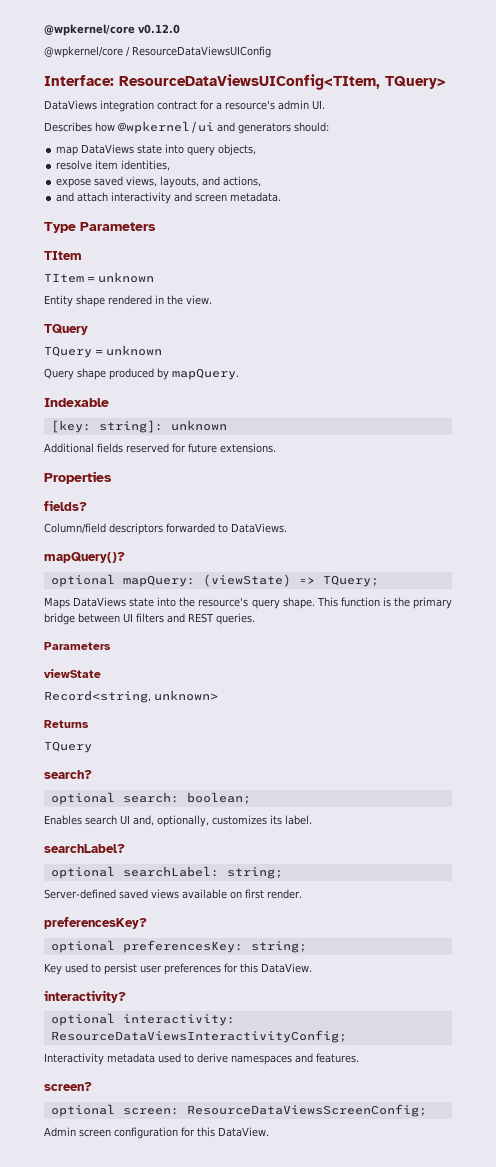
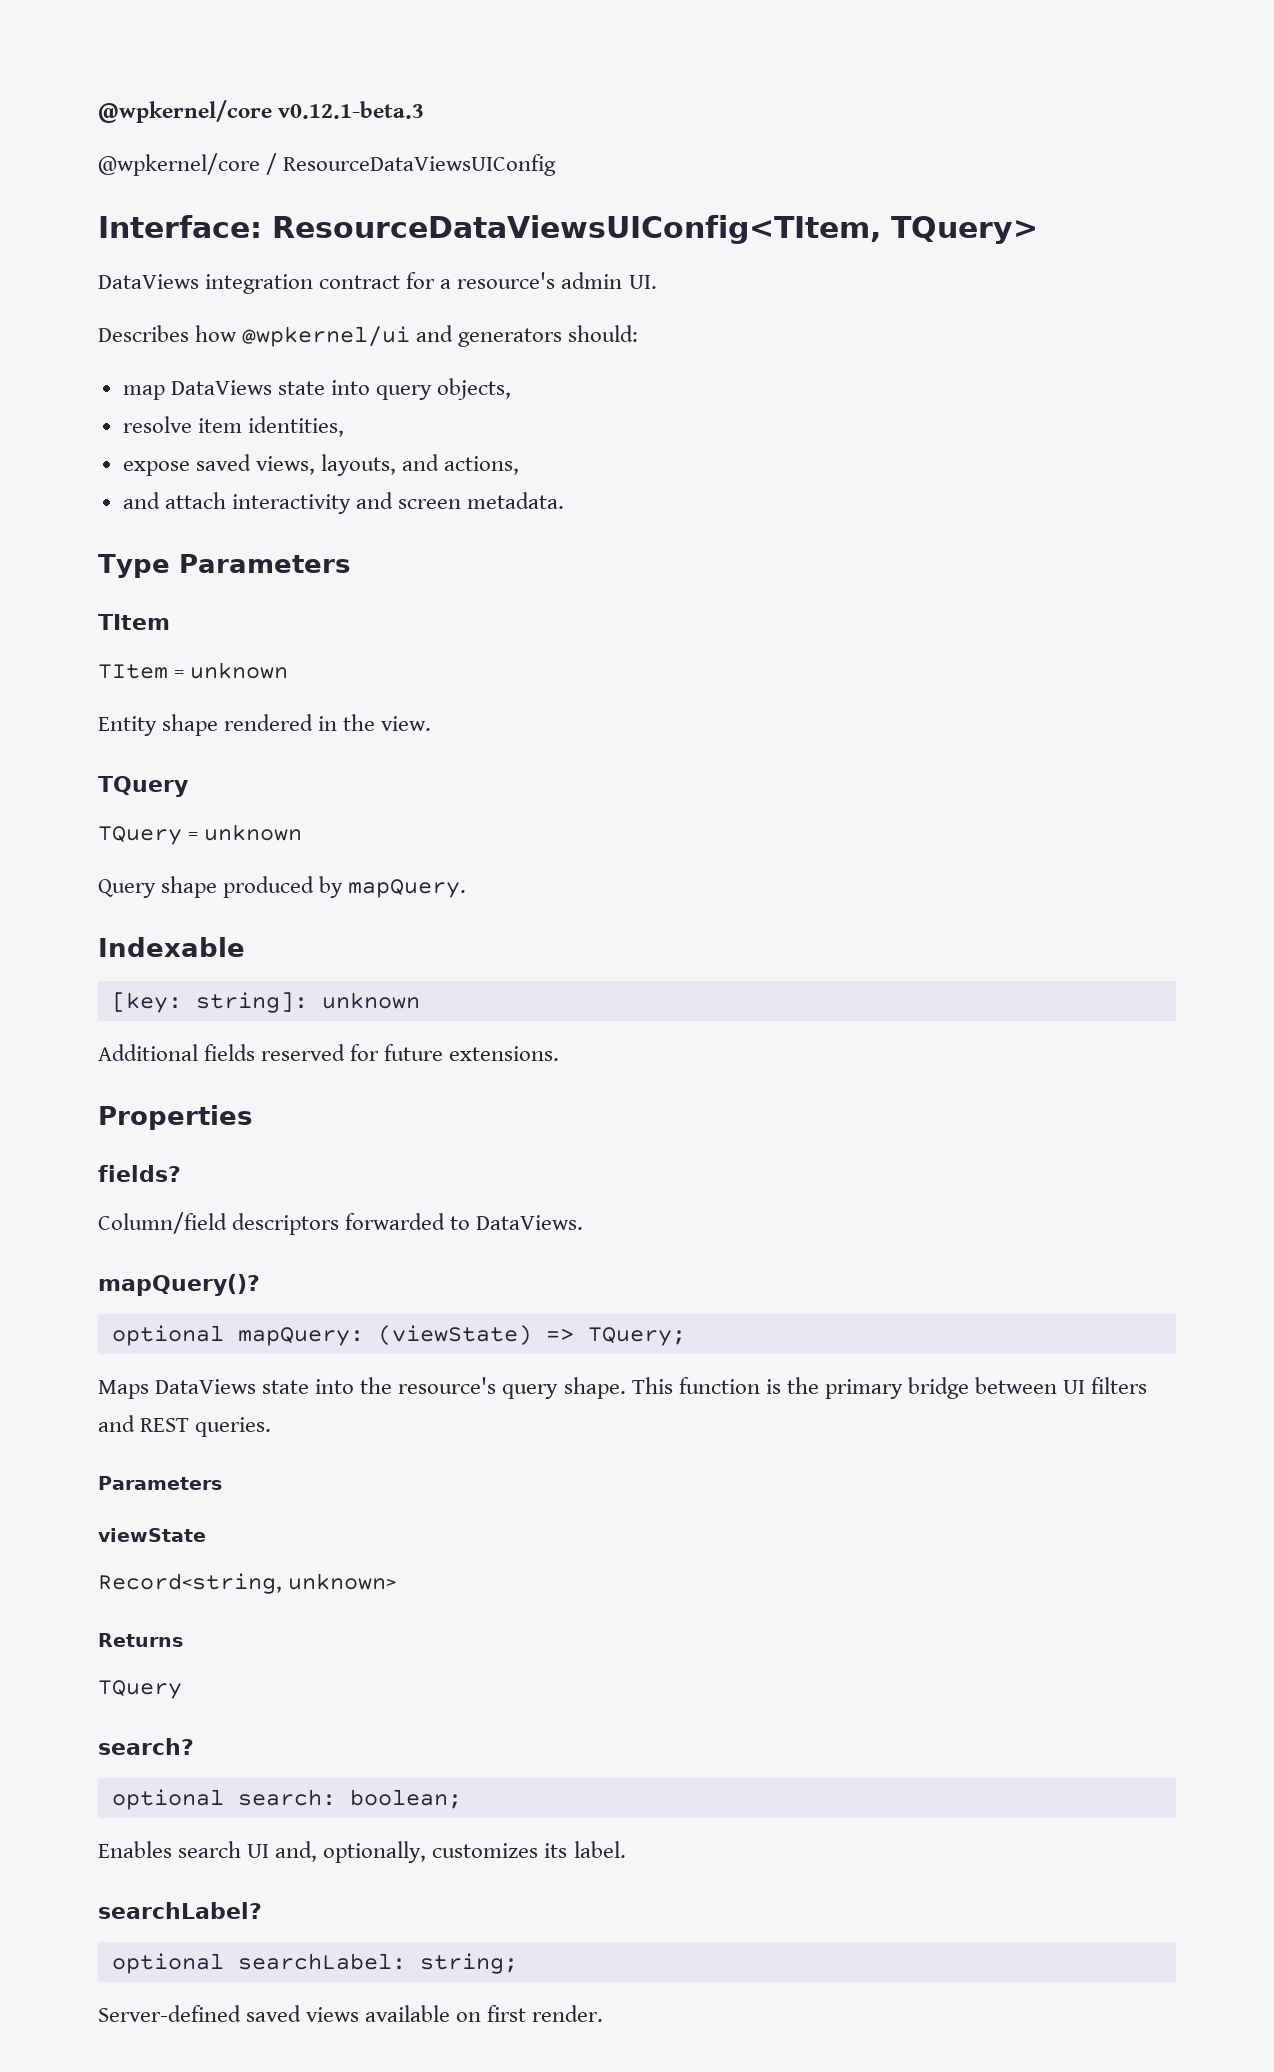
- @wpkernel/core v0.12.0
+ @wpkernel/core v0.12.1-beta.3
- preferencesKey?
- optional preferencesKey: string;
- Key used to persist user preferences for this DataView.
- interactivity?
- optional interactivity: ResourceDataViewsInteractivityConfig;
- Interactivity metadata used to derive namespaces and features.
- screen?
- optional screen: ResourceDataViewsScreenConfig;
- Admin screen configuration for this DataView.

